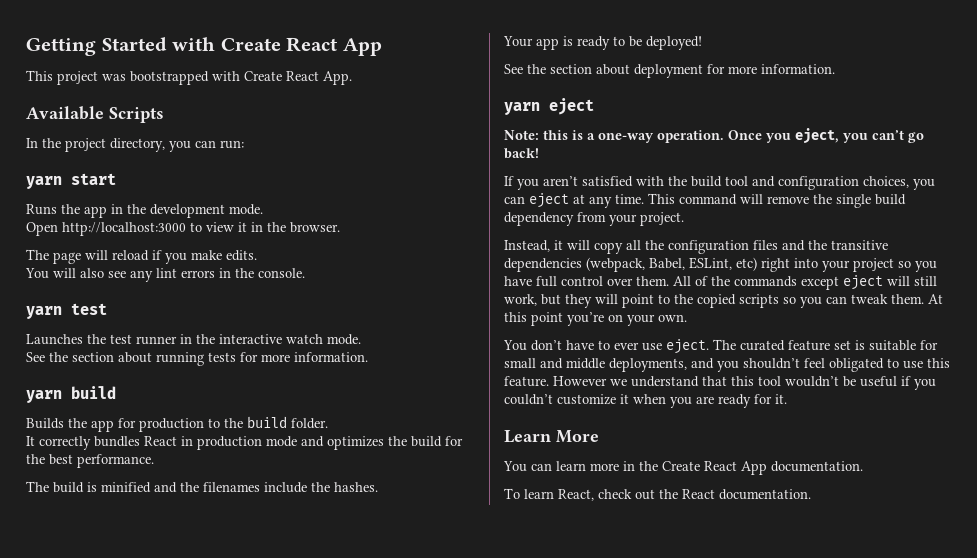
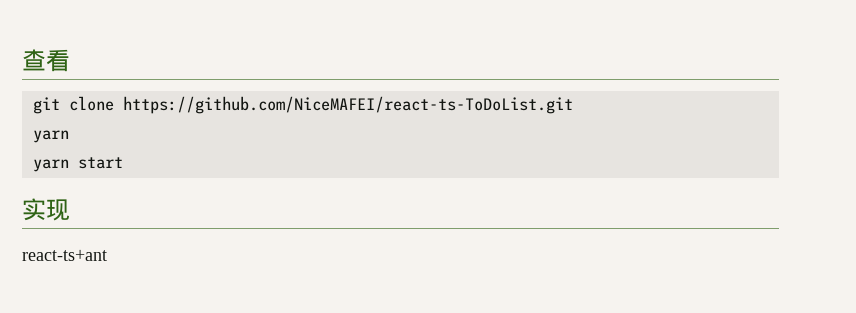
- Getting Started with Create React App
- This project was bootstrapped with Create React App.
- Available Scripts
- In the project directory, you can run:
+ 查看
+ git clone https://github.com/NiceMAFEI/react-ts-ToDoList.git
+ yarn
  yarn start
- Runs the app in the development mode.
- Open http://localhost:3000 to view it in the browser.
- The page will reload if you make edits.
- You will also see any lint errors in the console.
- yarn test
- Launches the test runner in the interactive watch mode.
- See the section about running tests for more information.
- yarn build
- Builds the app for production to the build folder.
- It correctly bundles React in production mode and optimizes the build for the best performance.
- The build is minified and the filenames include the hashes.
- Your app is ready to be deployed!
- See the section about deployment for more information.
- yarn eject
- Note: this is a one-way operation. Once you eject, you can’t go back!
- If you aren’t satisfied with the build tool and configuration choices, you can eject at any time. This command will remove the single build dependency from your project.
- Instead, it will copy all the configuration files and the transitive dependencies (webpack, Babel, ESLint, etc) right into your project so you have full control over them. All of the commands except eject will still work, but they will point to the copied scripts so you can tweak them. At this point you’re on your own.
- You don’t have to ever use eject. The curated feature set is suitable for small and middle deployments, and you shouldn’t feel obligated to use this feature. However we understand that this tool wouldn’t be useful if you couldn’t customize it when you are ready for it.
- Learn More
- You can learn more in the Create React App documentation.
- To learn React, check out the React documentation.
+ 实现
+ react-ts+ant

